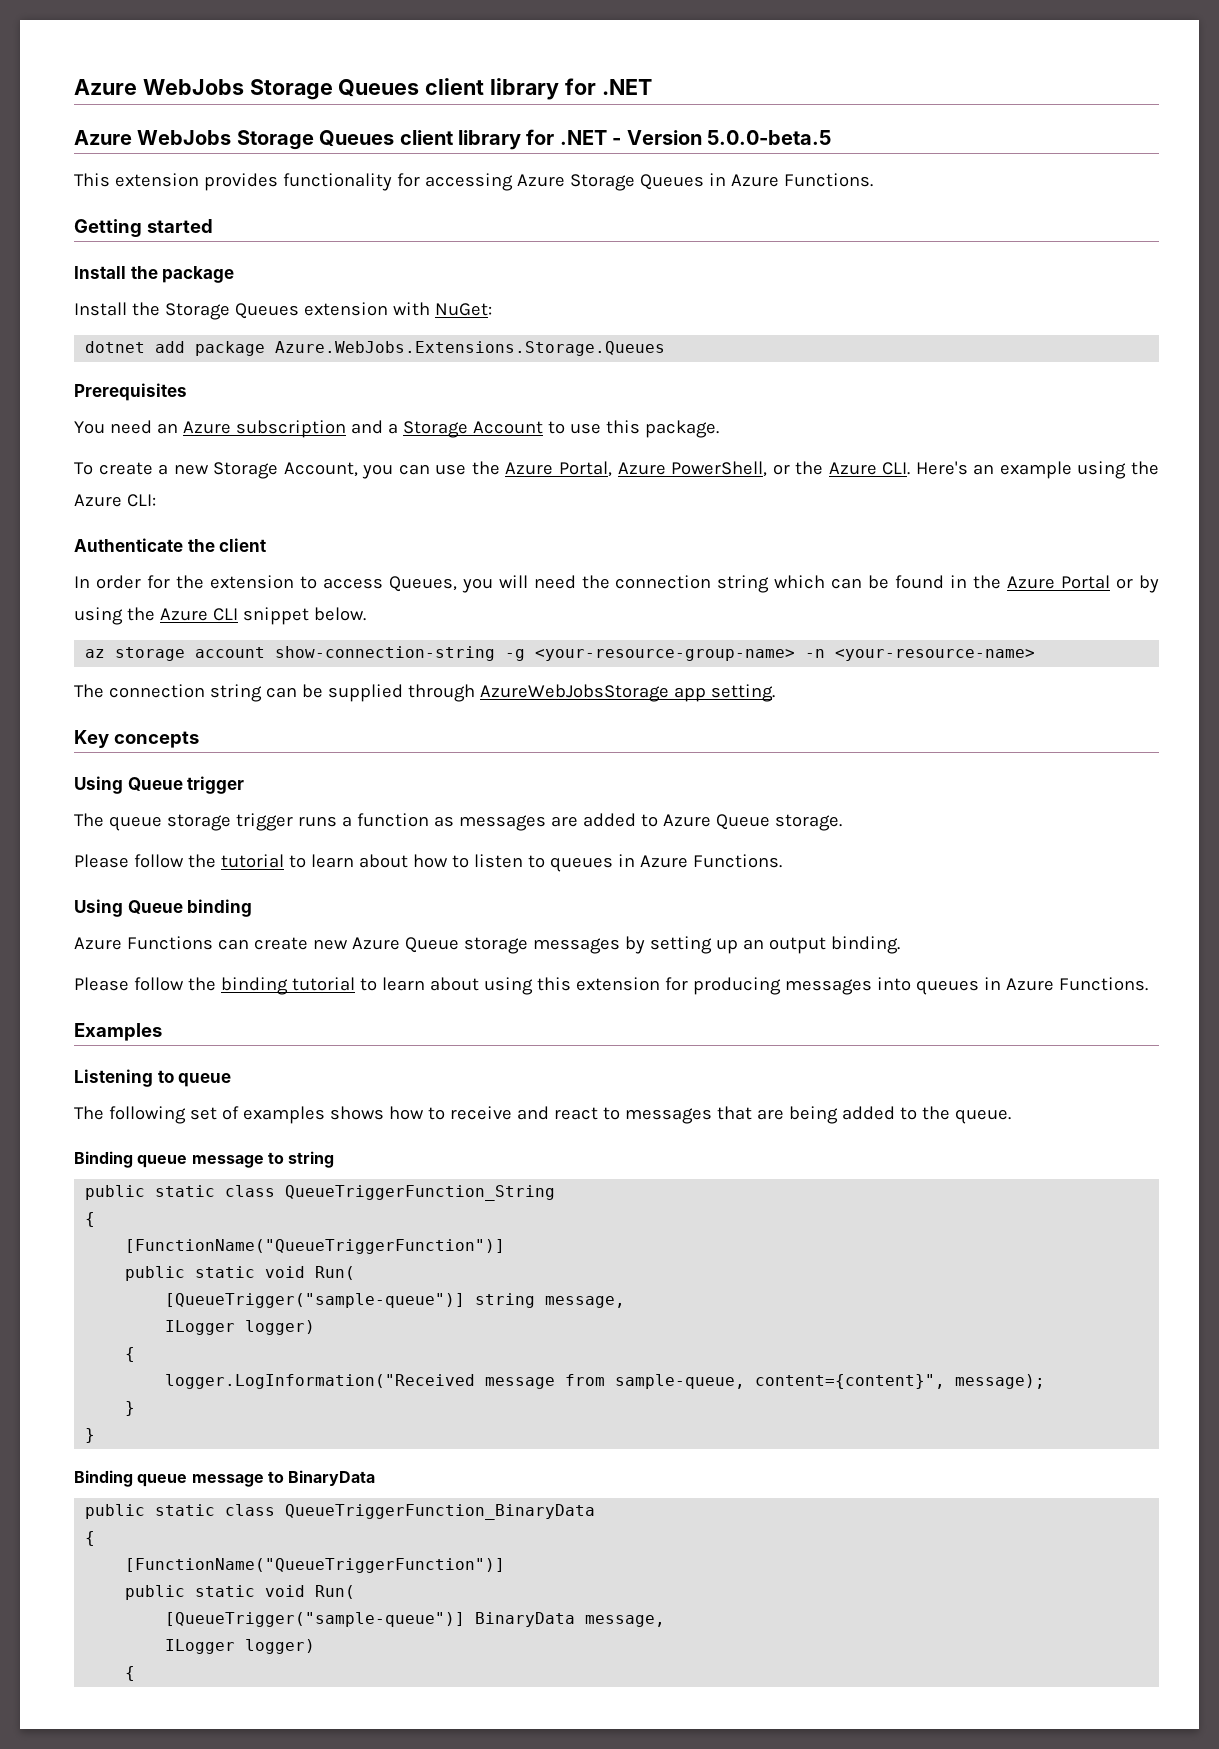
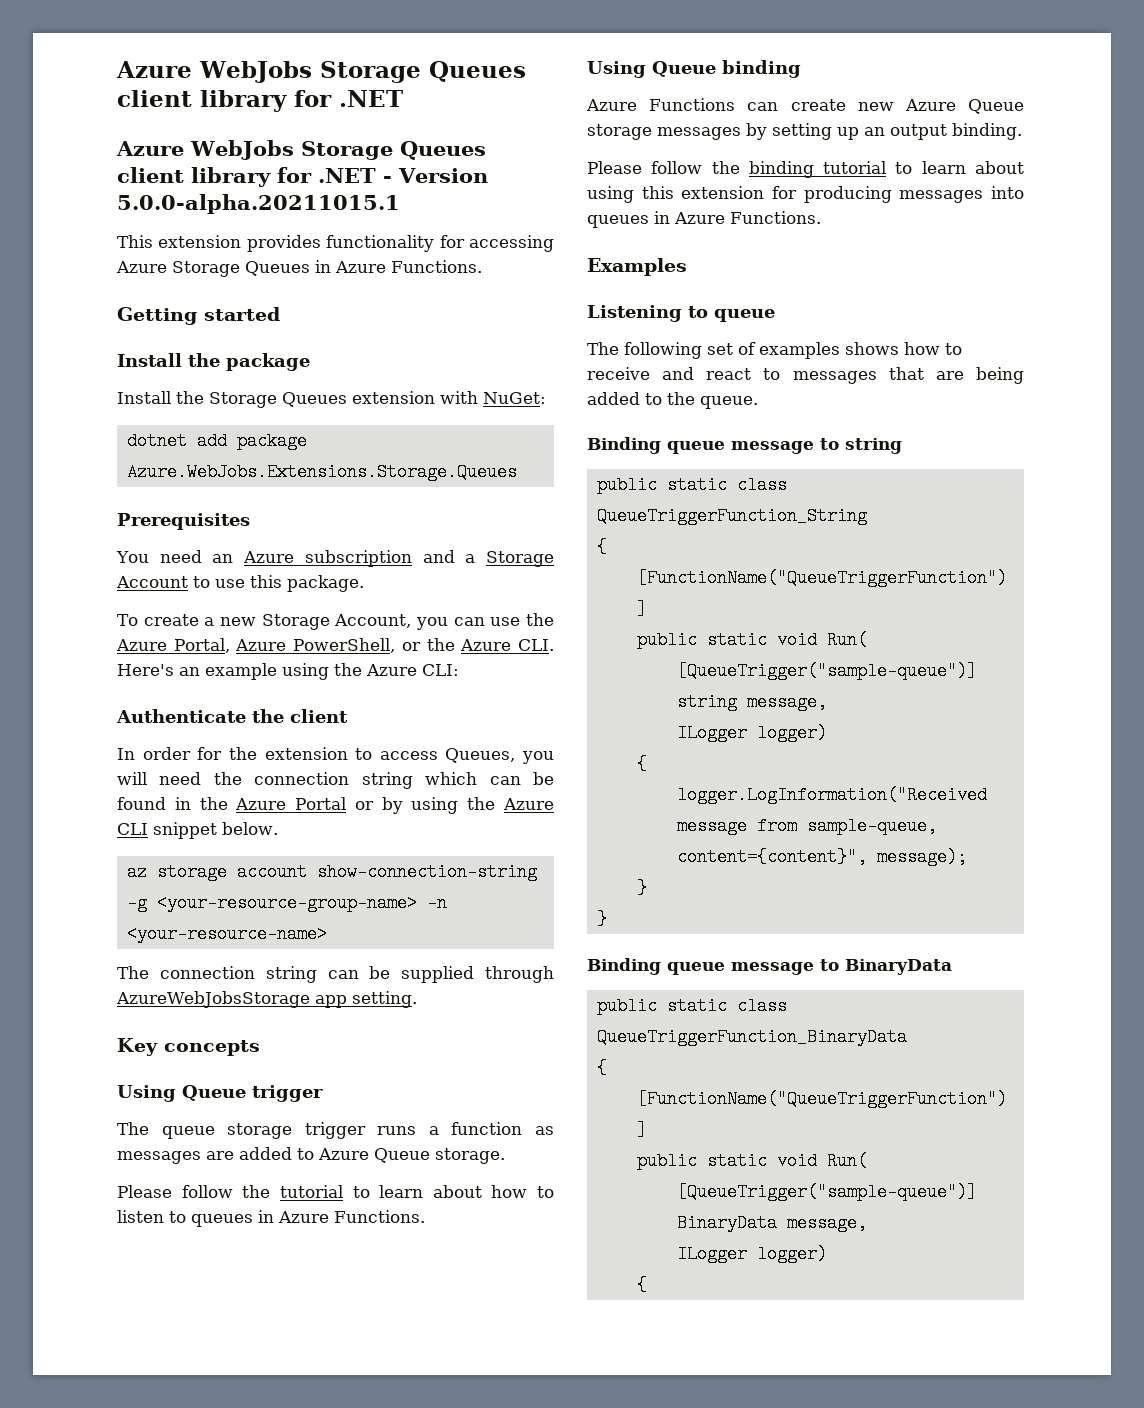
- Azure WebJobs Storage Queues client library for .NET - Version 5.0.0-beta.5
+ Azure WebJobs Storage Queues client library for .NET - Version 5.0.0-alpha.20211015.1

